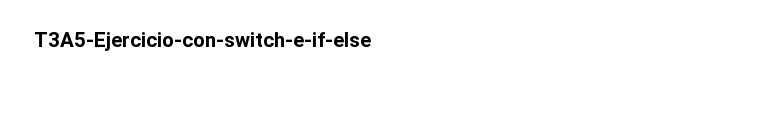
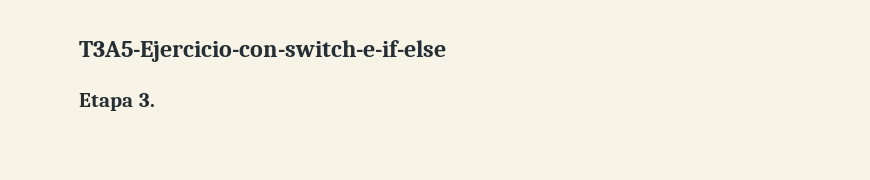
+ Etapa 3.

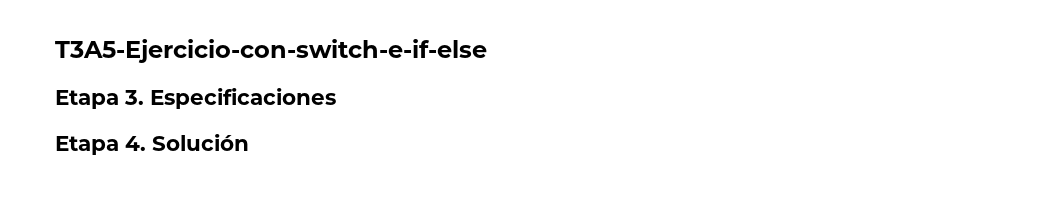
- Etapa 3.
+ Etapa 3. Especificaciones
+ Etapa 4. Solución

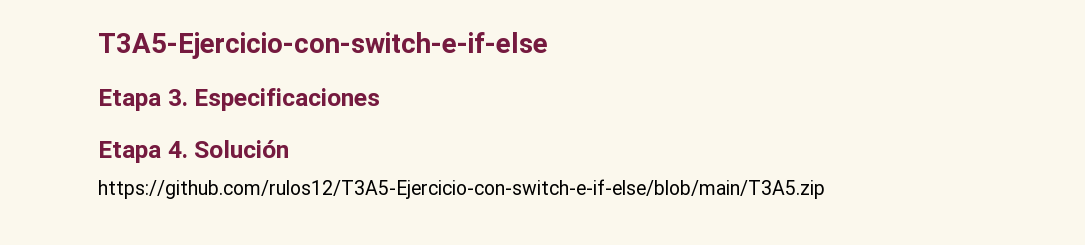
+ https://github.com/rulos12/T3A5-Ejercicio-con-switch-e-if-else/blob/main/T3A5.zip

